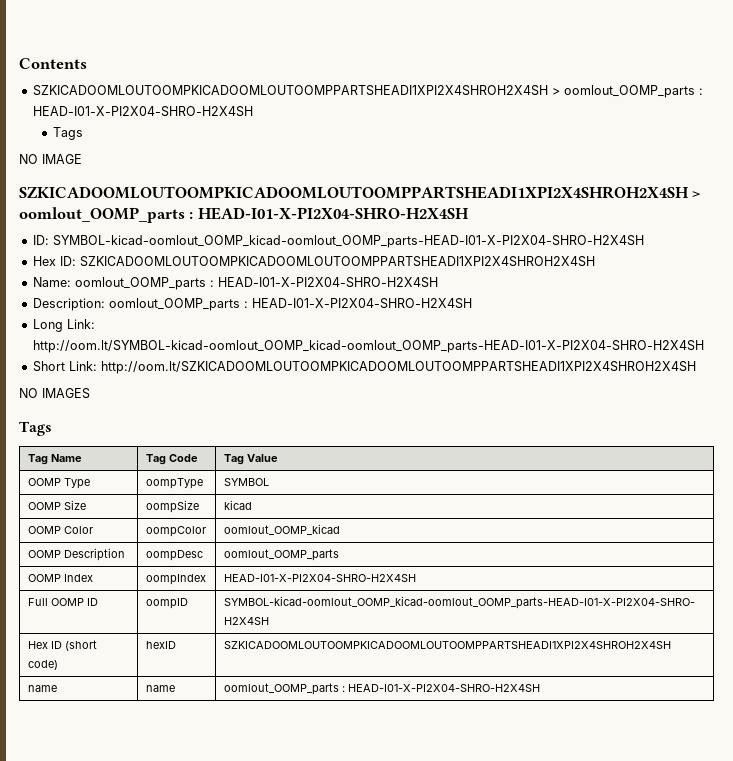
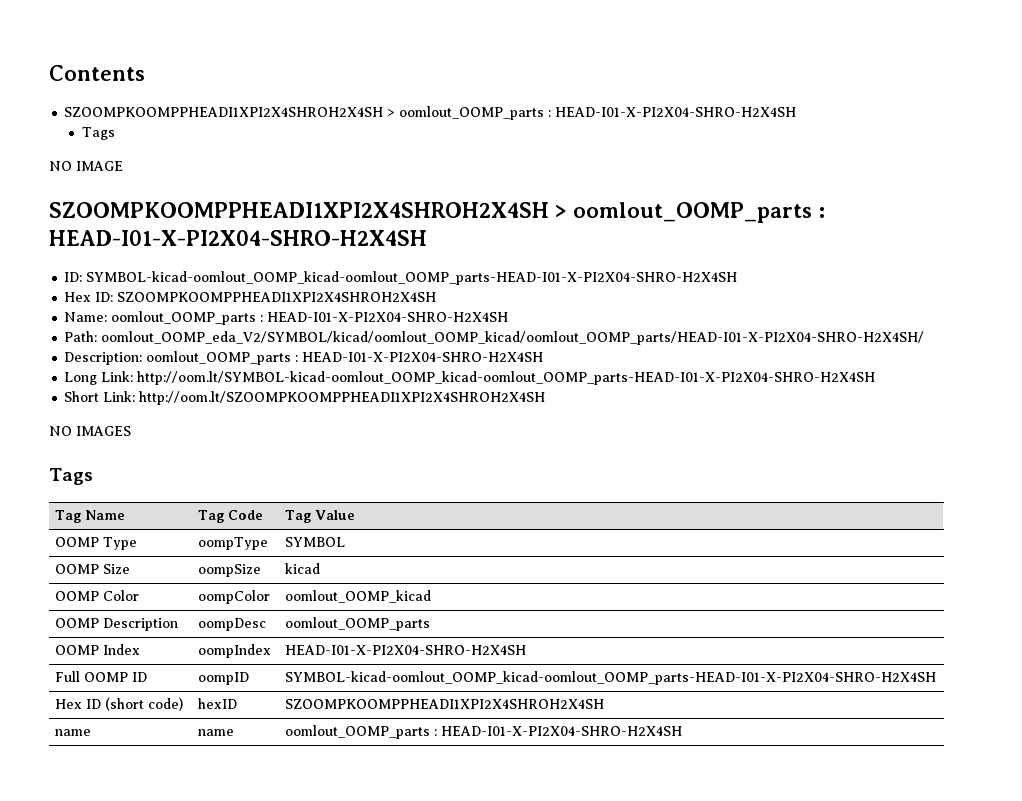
  Contents
- SZKICADOOMLOUTOOMPKICADOOMLOUTOOMPPARTSHEADI1XPI2X4SHROH2X4SH > oomlout_OOMP_parts : HEAD-I01-X-PI2X04-SHRO-H2X4SH
+ SZOOMPKOOMPPHEADI1XPI2X4SHROH2X4SH > oomlout_OOMP_parts : HEAD-I01-X-PI2X04-SHRO-H2X4SH
  NO IMAGE
- SZKICADOOMLOUTOOMPKICADOOMLOUTOOMPPARTSHEADI1XPI2X4SHROH2X4SH > oomlout_OOMP_parts : HEAD-I01-X-PI2X04-SHRO-H2X4SH
+ SZOOMPKOOMPPHEADI1XPI2X4SHROH2X4SH > oomlout_OOMP_parts : HEAD-I01-X-PI2X04-SHRO-H2X4SH
- Hex ID: SZKICADOOMLOUTOOMPKICADOOMLOUTOOMPPARTSHEADI1XPI2X4SHROH2X4SH
+ Hex ID: SZOOMPKOOMPPHEADI1XPI2X4SHROH2X4SH
+ Path: oomlout_OOMP_eda_V2/SYMBOL/kicad/oomlout_OOMP_kicad/oomlout_OOMP_parts/HEAD-I01-X-PI2X04-SHRO-H2X4SH/
- Short Link: http://oom.lt/SZKICADOOMLOUTOOMPKICADOOMLOUTOOMPPARTSHEADI1XPI2X4SHROH2X4SH
+ Short Link: http://oom.lt/SZOOMPKOOMPPHEADI1XPI2X4SHROH2X4SH
- Hex ID (short code) | hexID | SZKICADOOMLOUTOOMPKICADOOMLOUTOOMPPARTSHEADI1XPI2X4SHROH2X4SH
+ Hex ID (short code) | hexID | SZOOMPKOOMPPHEADI1XPI2X4SHROH2X4SH

